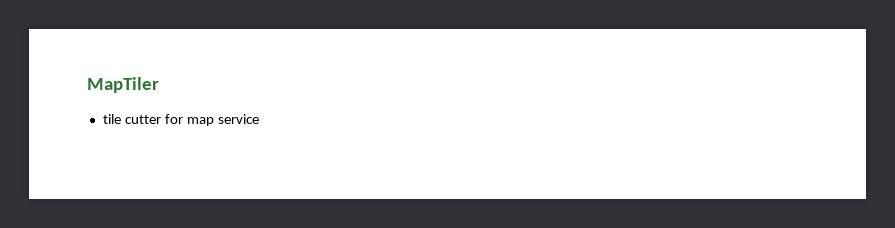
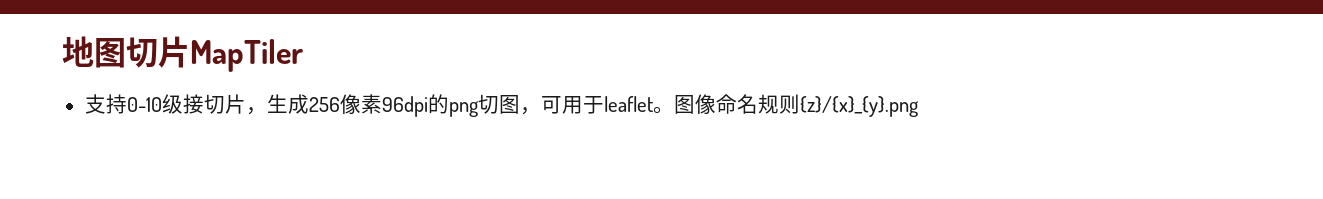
- MapTiler
+ 地图切片MapTiler
- tile cutter for map service
+ 支持0-10级接切片，生成256像素96dpi的png切图，可用于leaflet。图像命名规则{z}/{x}_{y}.png

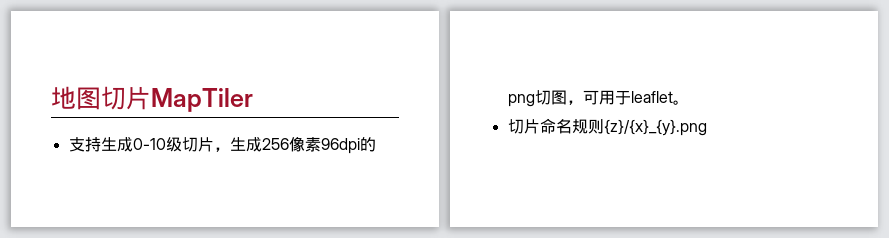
- 支持0-10级接切片，生成256像素96dpi的png切图，可用于leaflet。图像命名规则{z}/{x}_{y}.png
+ 支持生成0-10级切片，生成256像素96dpi的png切图，可用于leaflet。
+ 切片命名规则{z}/{x}_{y}.png

